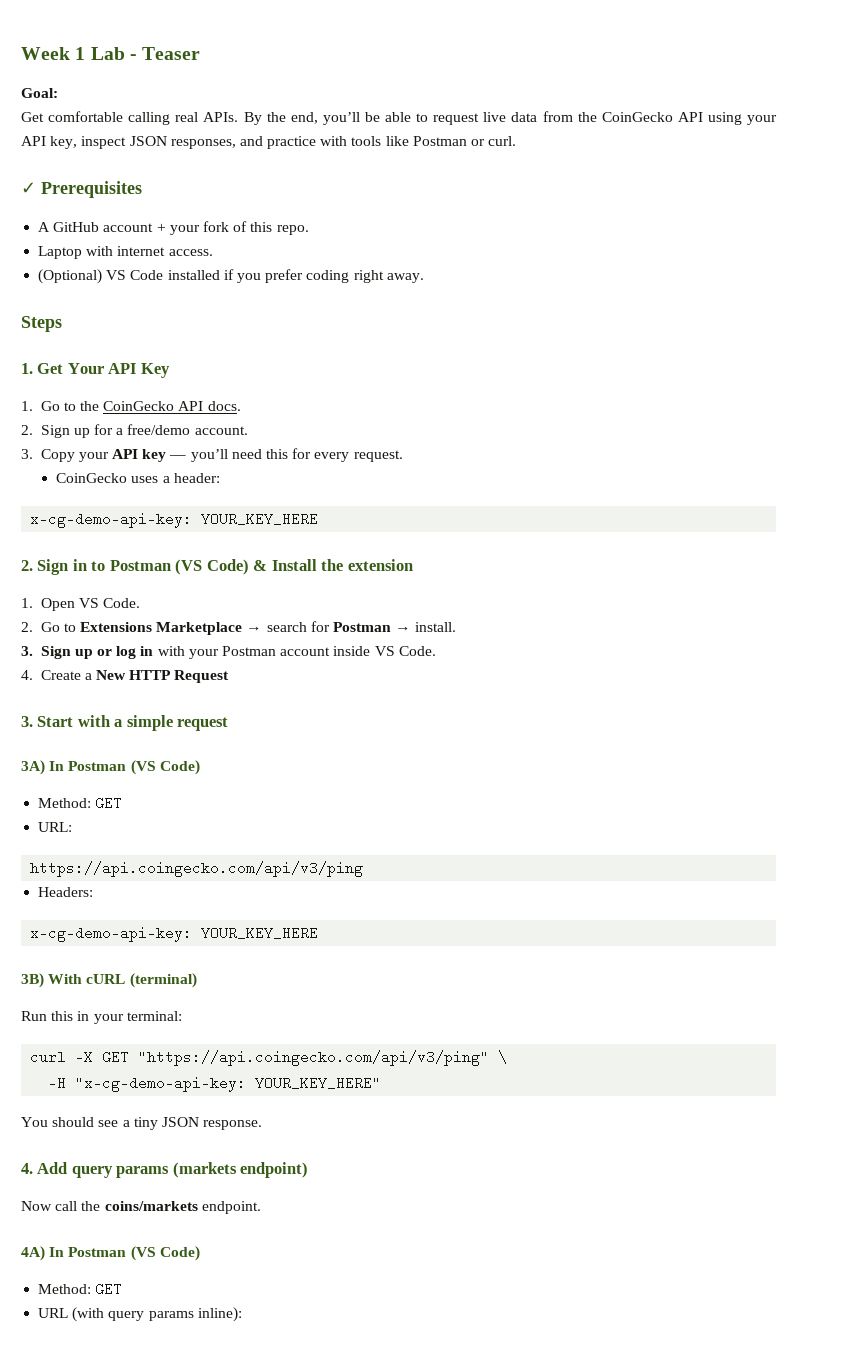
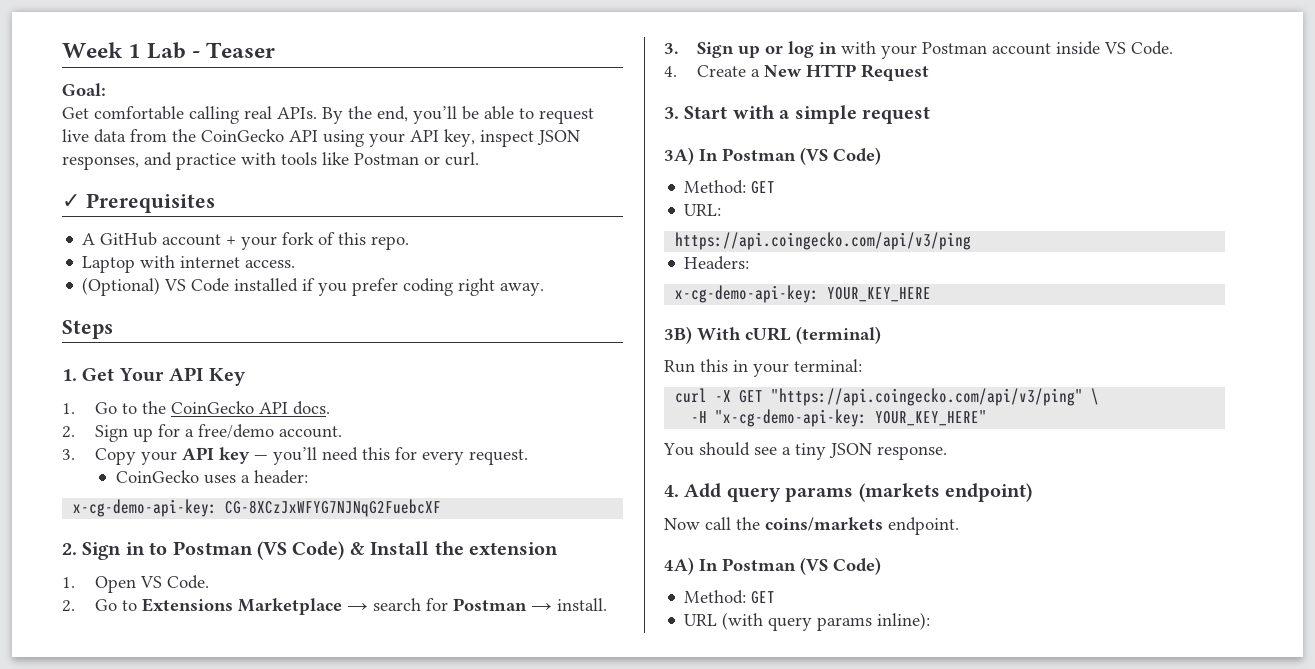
  CoinGecko uses a header:
- x-cg-demo-api-key: YOUR_KEY_HERE
+ x-cg-demo-api-key: CG-8XCzJxWFYG7NJNqG2FuebcXF

